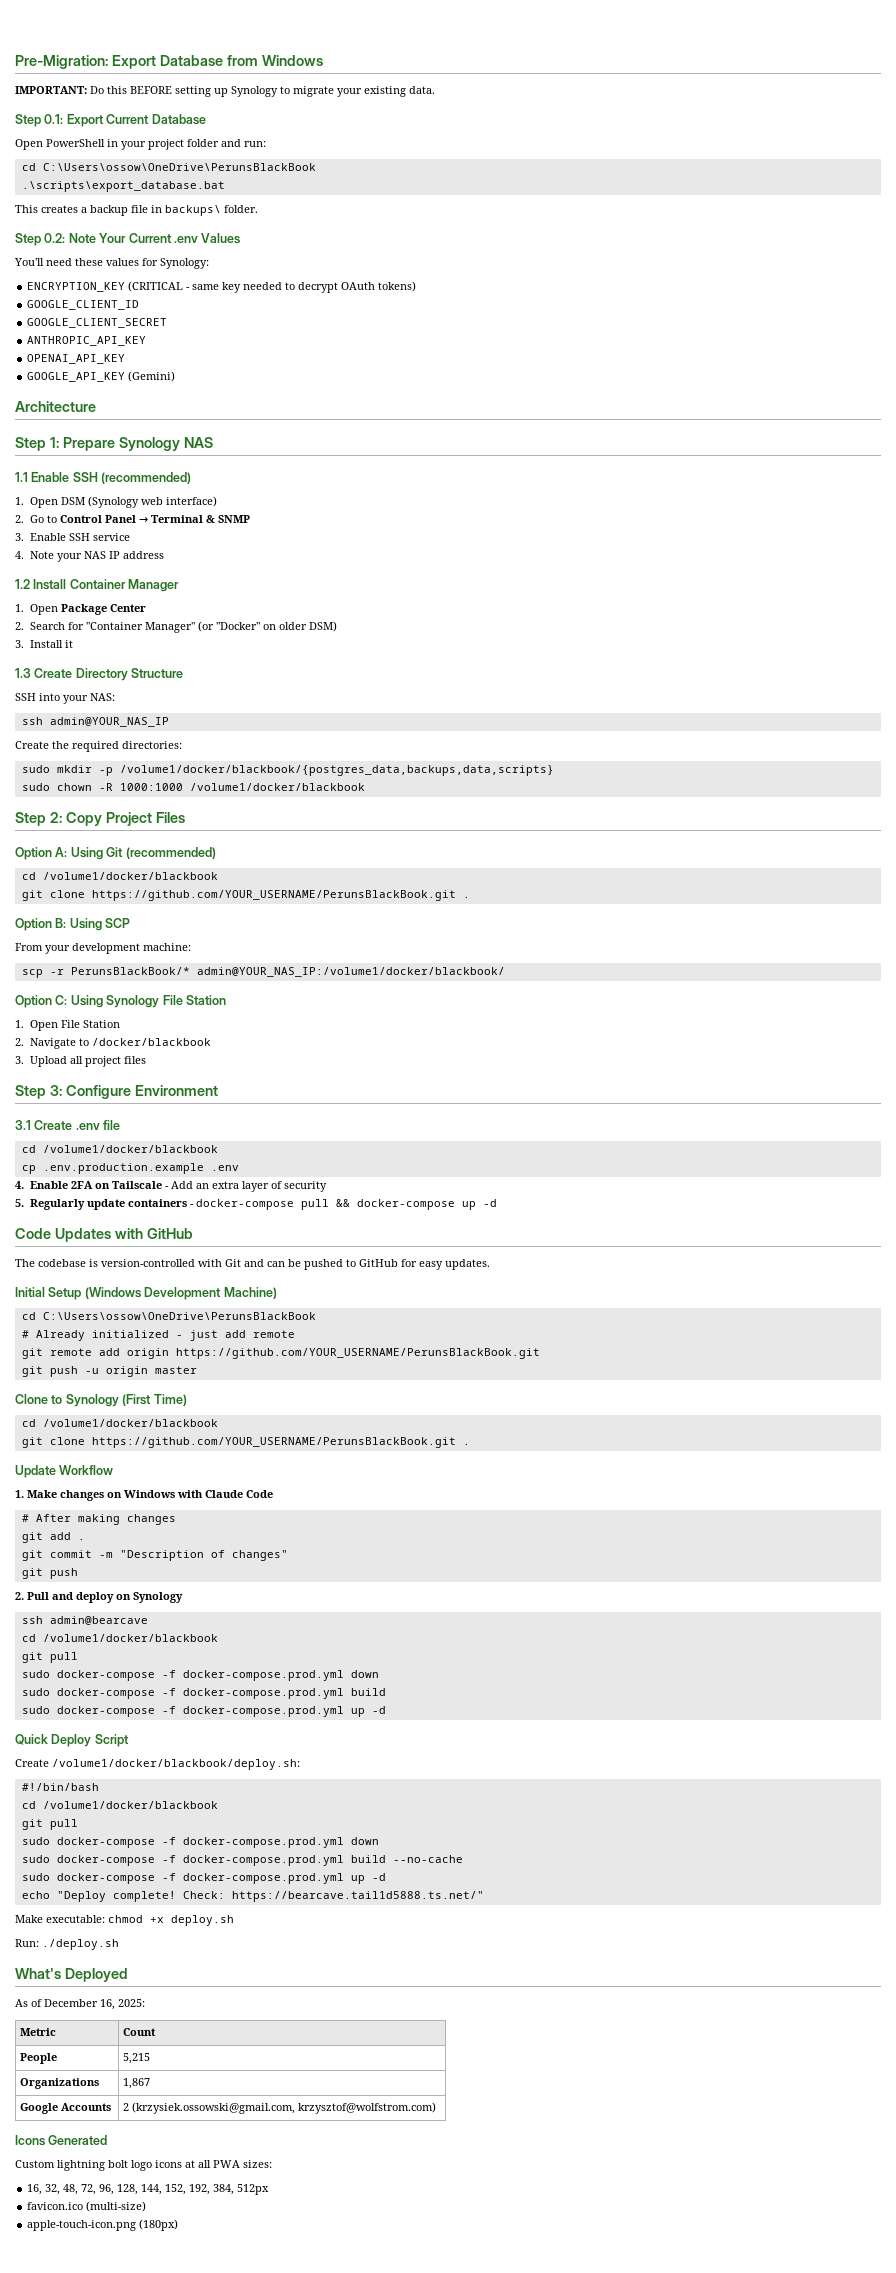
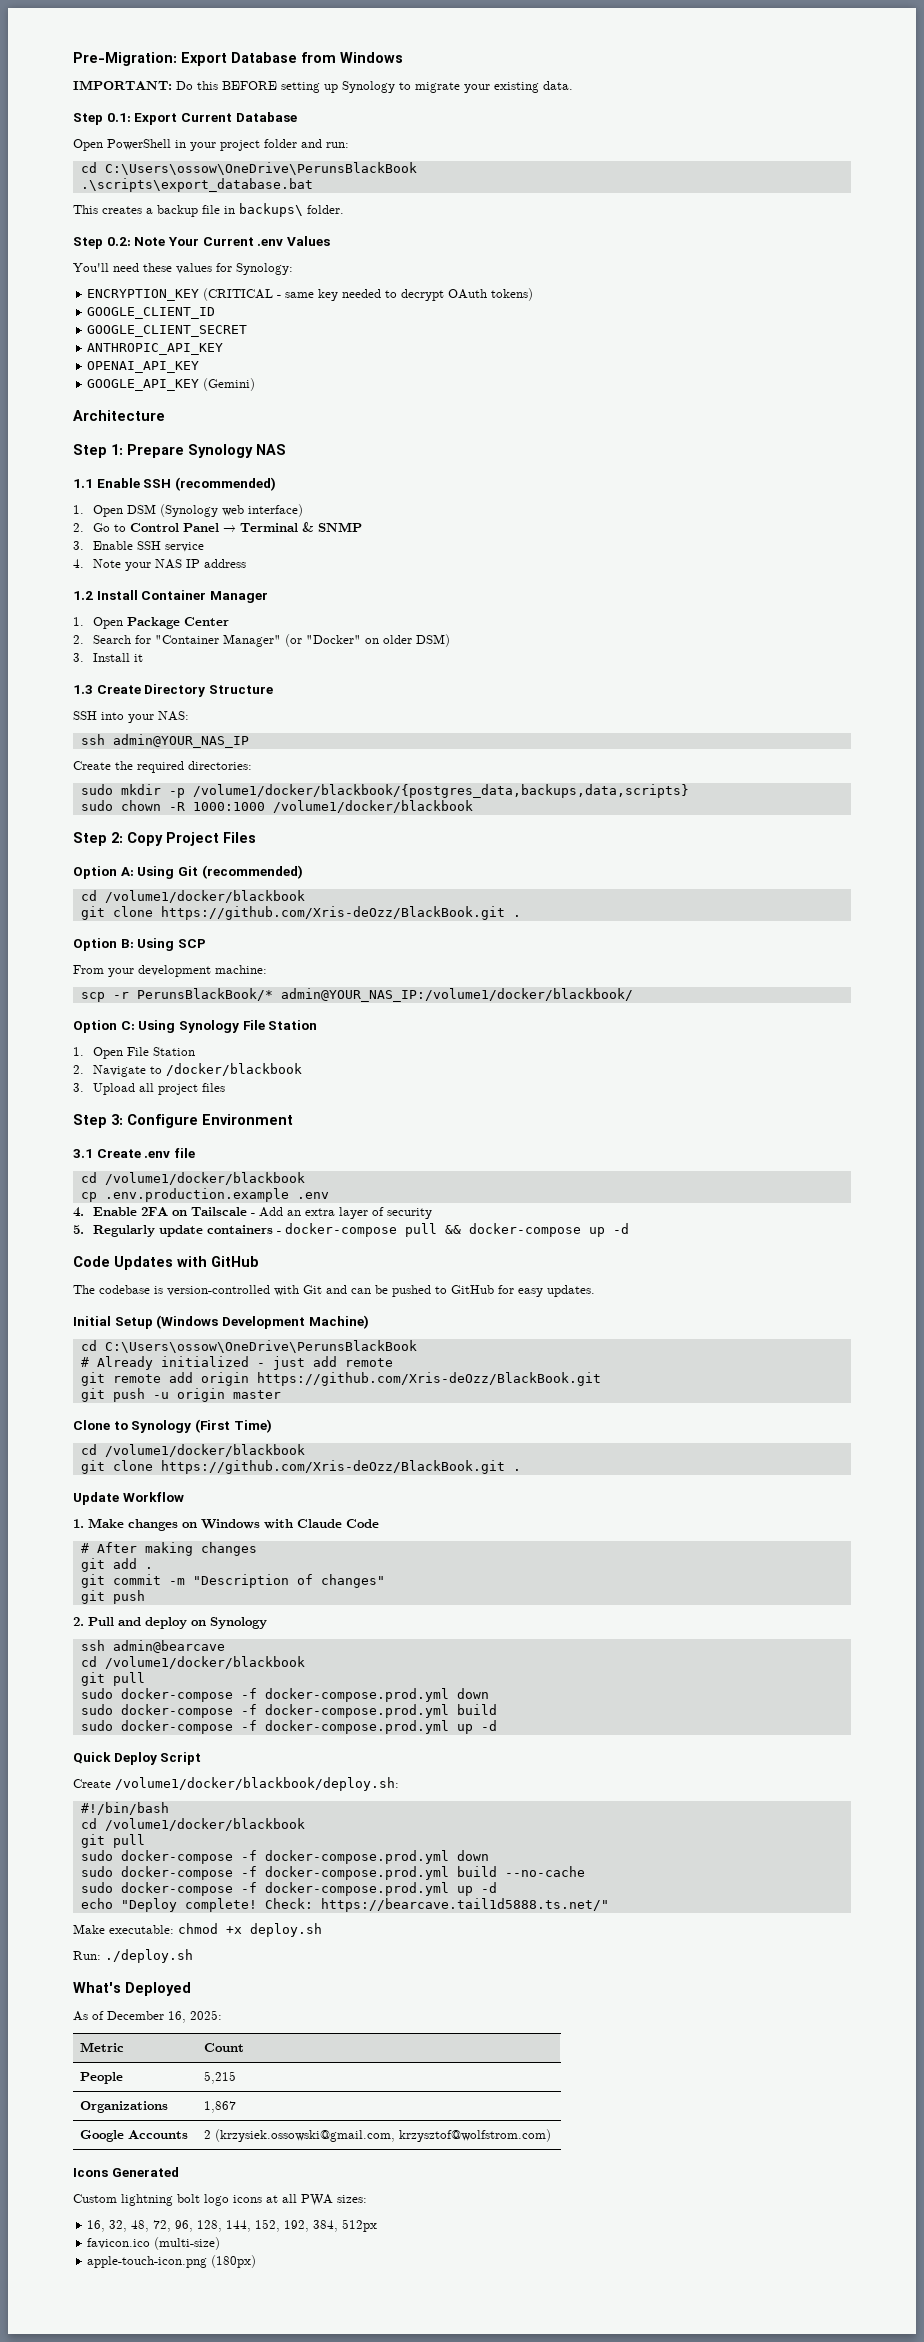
  Option A: Using Git (recommended)
  cd /volume1/docker/blackbook
- git clone https://github.com/YOUR_USERNAME/PerunsBlackBook.git .
+ git clone https://github.com/Xris-deOzz/BlackBook.git .
- git remote add origin https://github.com/YOUR_USERNAME/PerunsBlackBook.git
+ git remote add origin https://github.com/Xris-deOzz/BlackBook.git
  Clone to Synology (First Time)
  cd /volume1/docker/blackbook
- git clone https://github.com/YOUR_USERNAME/PerunsBlackBook.git .
+ git clone https://github.com/Xris-deOzz/BlackBook.git .

